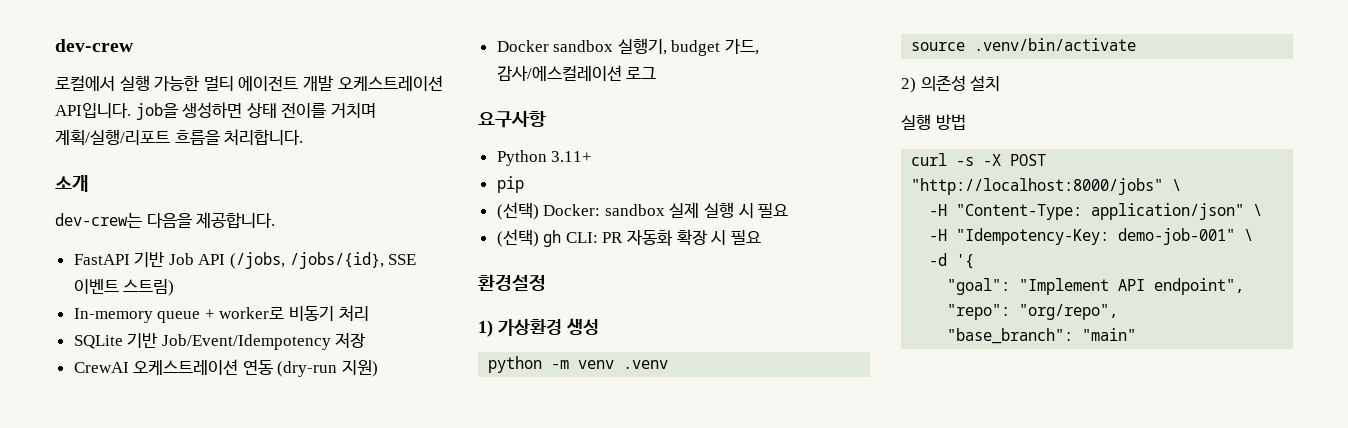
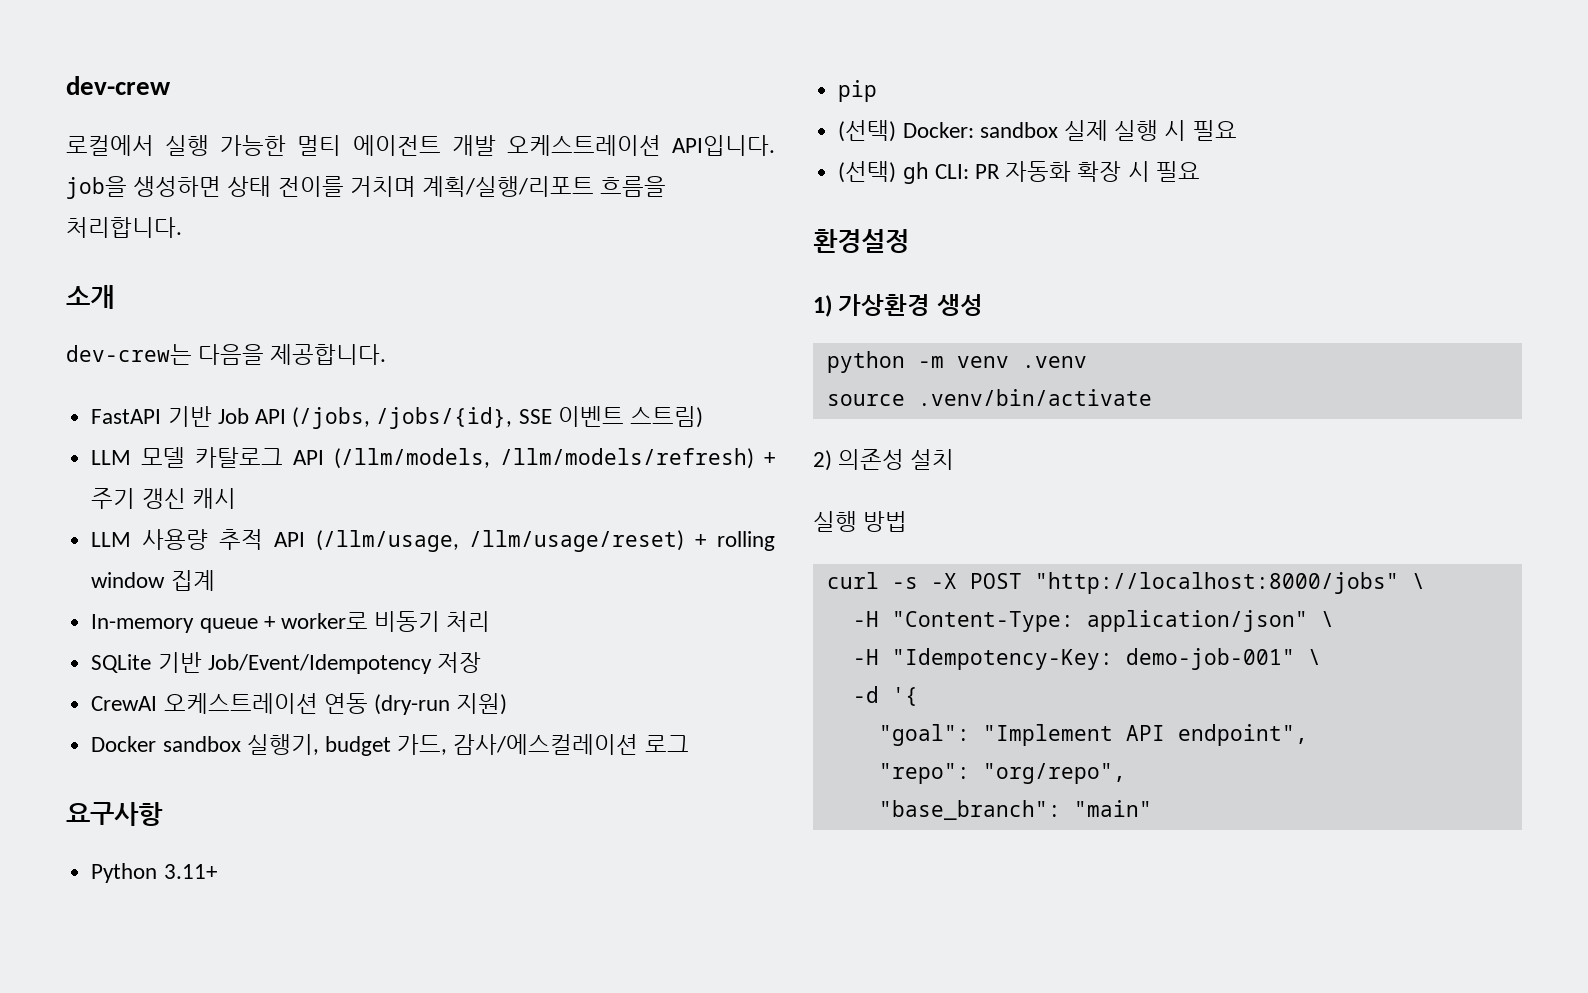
+ LLM 모델 카탈로그 API (/llm/models, /llm/models/refresh) + 주기 갱신 캐시
+ LLM 사용량 추적 API (/llm/usage, /llm/usage/reset) + rolling window 집계

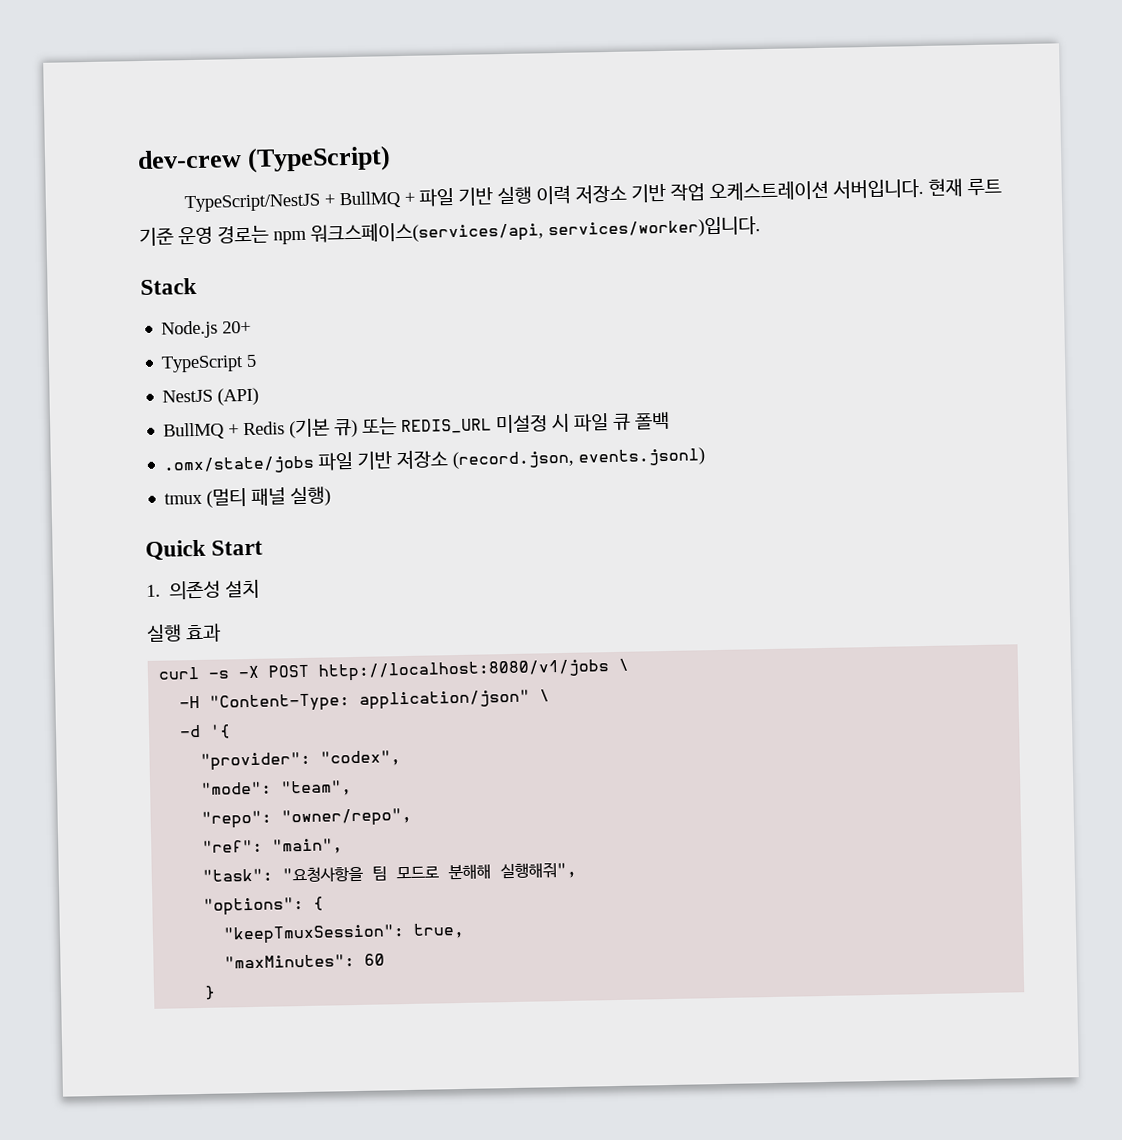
- dev-crew
- 로컬에서 실행 가능한 멀티 에이전트 개발 오케스트레이션 API입니다. job을 생성하면 상태 전이를 거치며 계획/실행/리포트 흐름을 처리합니다.
- 소개
- dev-crew는 다음을 제공합니다.
- FastAPI 기반 Job API (/jobs, /jobs/{id}, SSE 이벤트 스트림)
- LLM 모델 카탈로그 API (/llm/models, /llm/models/refresh) + 주기 갱신 캐시
- LLM 사용량 추적 API (/llm/usage, /llm/usage/reset) + rolling window 집계
- In-memory queue + worker로 비동기 처리
- SQLite 기반 Job/Event/Idempotency 저장
- CrewAI 오케스트레이션 연동 (dry-run 지원)
- Docker sandbox 실행기, budget 가드, 감사/에스컬레이션 로그
- 요구사항
- Python 3.11+
- pip
- (선택) Docker: sandbox 실제 실행 시 필요
- (선택) gh CLI: PR 자동화 확장 시 필요
- 환경설정
- 1) 가상환경 생성
- python -m venv .venv
- source .venv/bin/activate
- 2) 의존성 설치
+ dev-crew (TypeScript)
+ TypeScript/NestJS + BullMQ + 파일 기반 실행 이력 저장소 기반 작업 오케스트레이션 서버입니다. 현재 루트 기준 운영 경로는 npm 워크스페이스(services/api, services/worker)입니다.
+ Stack
+ Node.js 20+
+ TypeScript 5
+ NestJS (API)
+ BullMQ + Redis (기본 큐) 또는 REDIS_URL 미설정 시 파일 큐 폴백
+ .omx/state/jobs 파일 기반 저장소 (record.json, events.jsonl)
+ tmux (멀티 패널 실행)
+ Quick Start
+ 1. 의존성 설치
- 실행 방법
+ 실행 효과
- curl -s -X POST "http://localhost:8000/jobs" \
+ curl -s -X POST http://localhost:8080/v1/jobs \
- -H "Idempotency-Key: demo-job-001" \
  -d '{
- "goal": "Implement API endpoint",
- "repo": "org/repo",
- "base_branch": "main"
+ "provider": "codex",
+ "mode": "team",
+ "repo": "owner/repo",
+ "ref": "main",
+ "task": "요청사항을 팀 모드로 분해해 실행해줘",
+ "options": {
+ "keepTmuxSession": true,
+ "maxMinutes": 60
+ }

